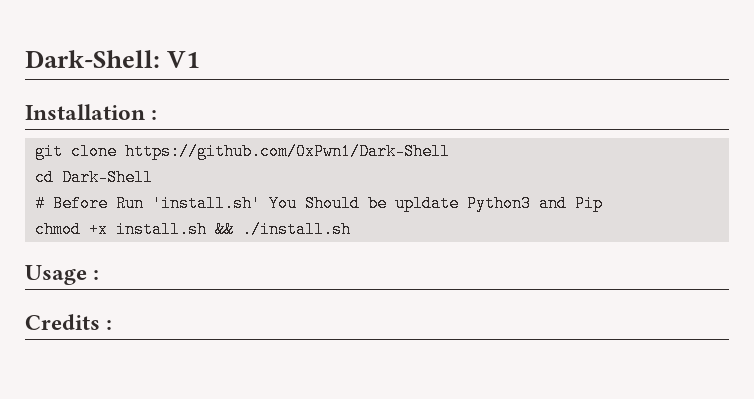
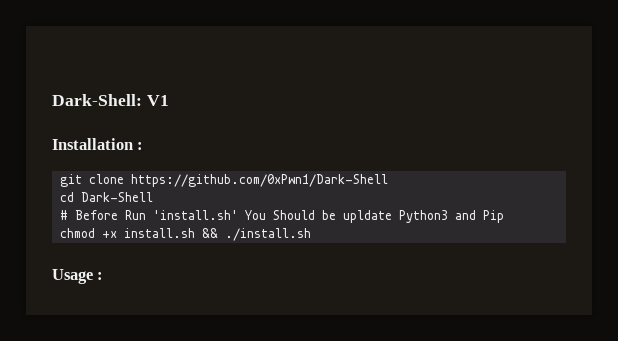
- Credits :

